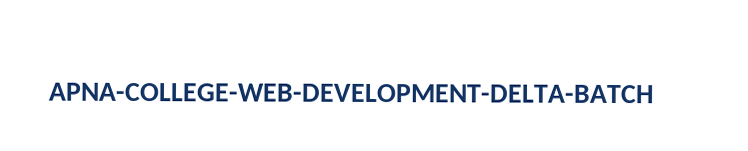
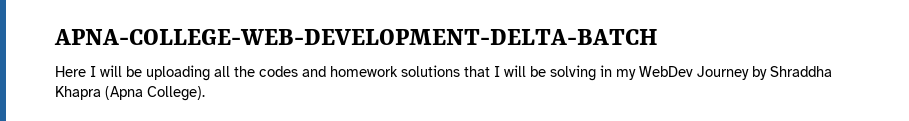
+ Here I will be uploading all the codes and homework solutions that I will be solving in my WebDev Journey by Shraddha Khapra (Apna College).

